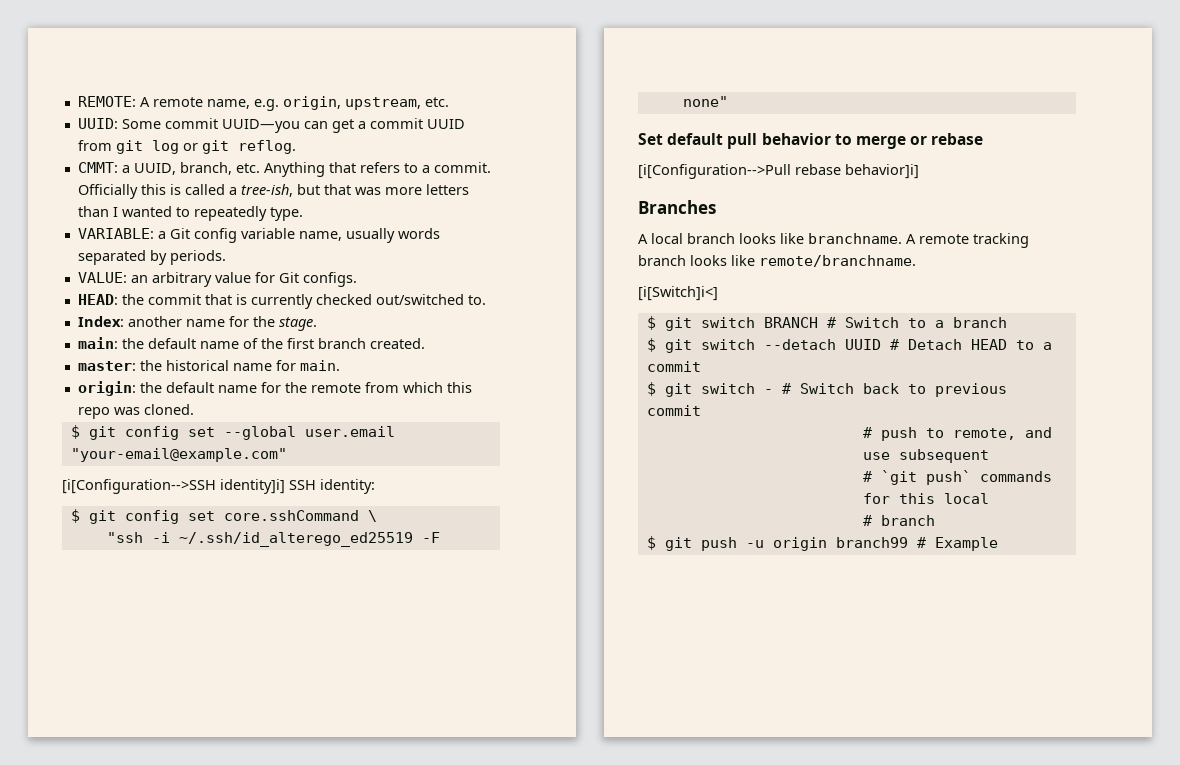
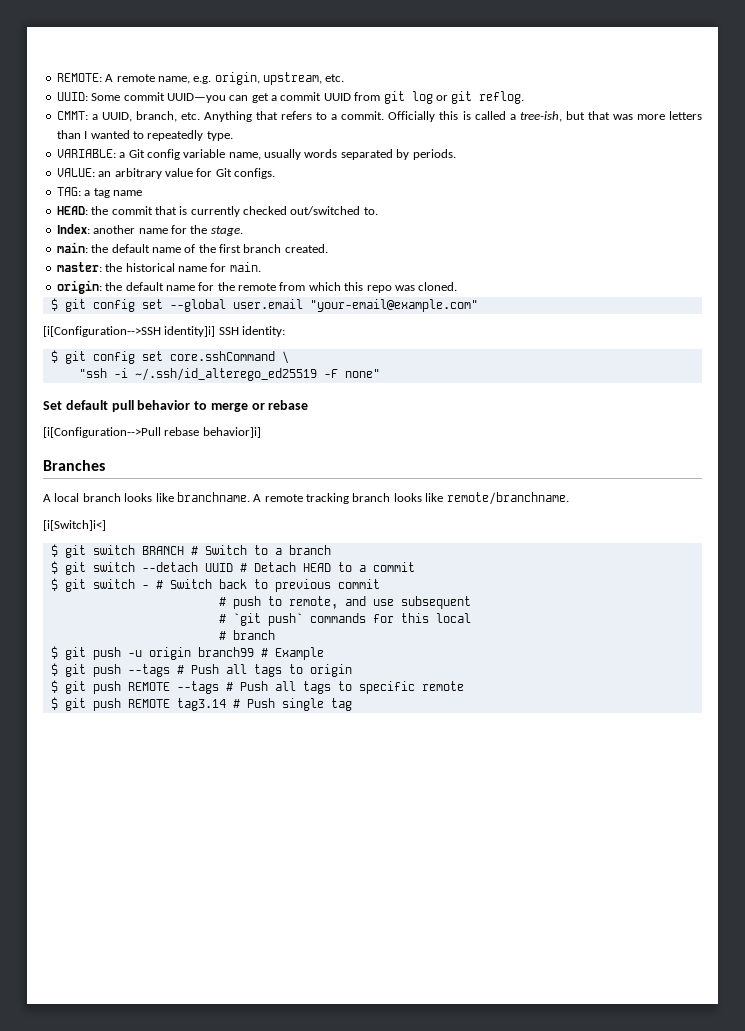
+ TAG: a tag name
+ $ git push --tags # Push all tags to origin
+ $ git push REMOTE --tags # Push all tags to specific remote
+ $ git push REMOTE tag3.14 # Push single tag

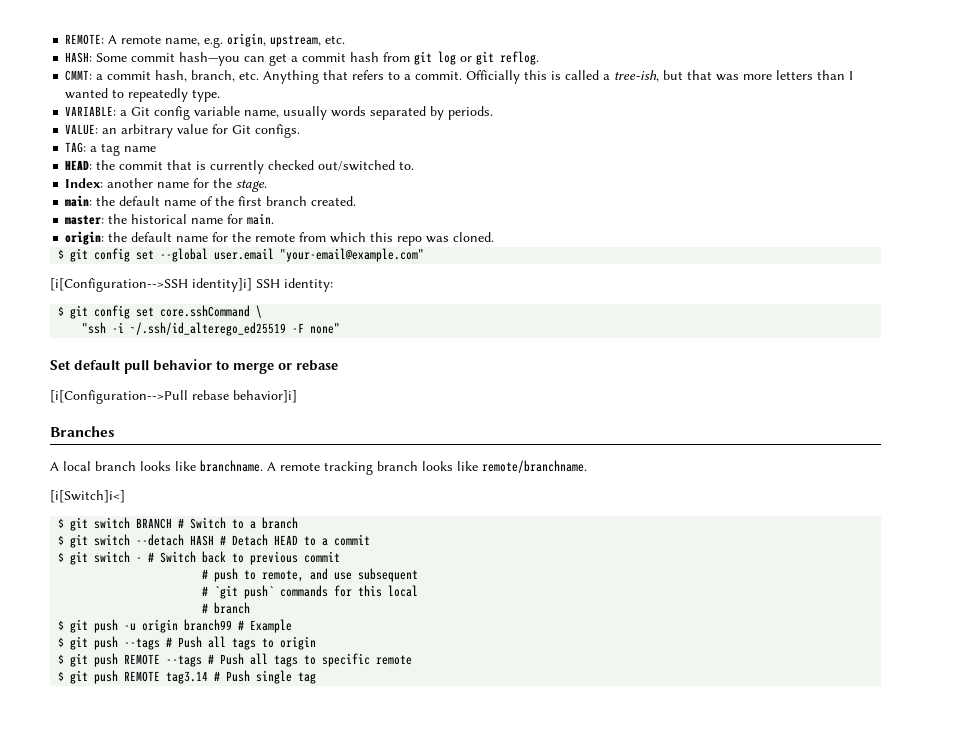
- UUID: Some commit UUID—you can get a commit UUID from git log or git reflog.
+ HASH: Some commit hash—you can get a commit hash from git log or git reflog.
- CMMT: a UUID, branch, etc. Anything that refers to a commit.
+ CMMT: a commit hash, branch, etc. Anything that refers to a commit.
- $ git switch --detach UUID # Detach HEAD to a commit
+ $ git switch --detach HASH # Detach HEAD to a commit

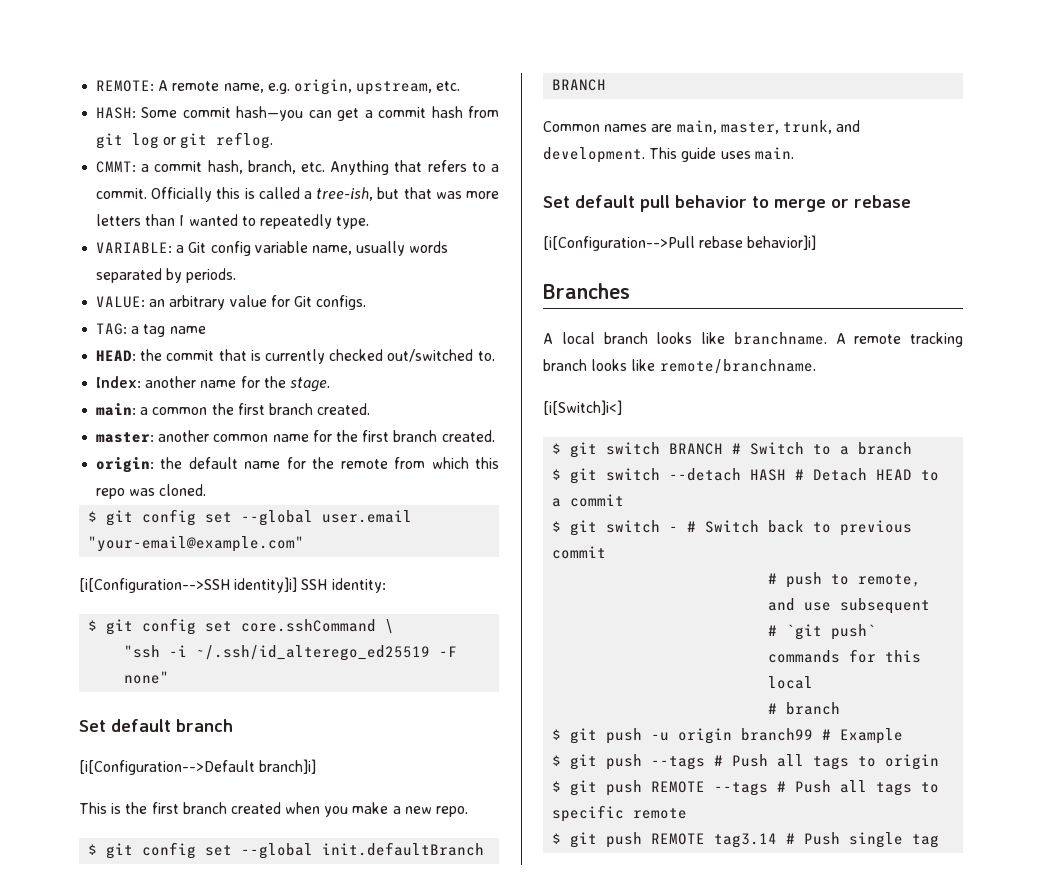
- main: the default name of the first branch created.
+ main: a common the first branch created.
- master: the historical name for main.
+ master: another common name for the first branch created.
+ Set default branch
+ [i[Configuration-->Default branch]i]
+ This is the first branch created when you make a new repo.
+ $ git config set --global init.defaultBranch BRANCH
+ Common names are main, master, trunk, and development. This guide uses main.

